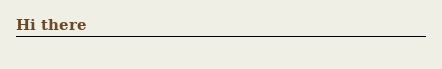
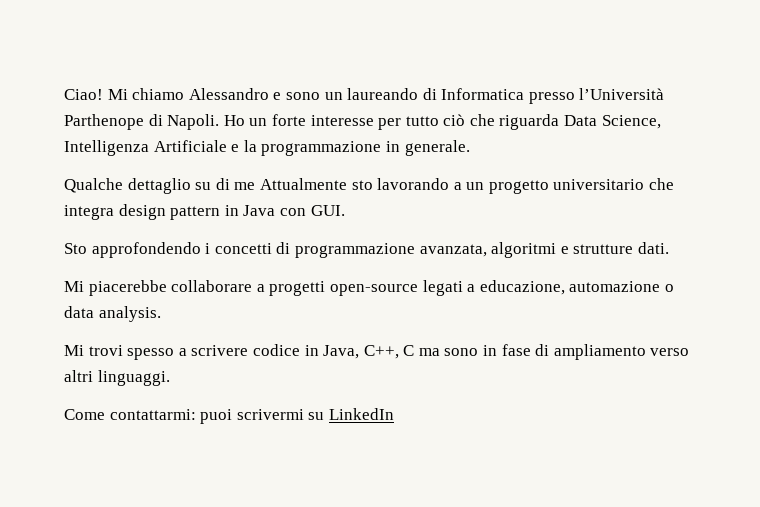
- Hi there
+ Ciao! Mi chiamo Alessandro e sono un laureando di Informatica presso l’Università Parthenope di Napoli. Ho un forte interesse per tutto ciò che riguarda Data Science, Intelligenza Artificiale e la programmazione in generale.
+ Qualche dettaglio su di me Attualmente sto lavorando a un progetto universitario che integra design pattern in Java con GUI.
+ Sto approfondendo i concetti di programmazione avanzata, algoritmi e strutture dati.
+ Mi piacerebbe collaborare a progetti open-source legati a educazione, automazione o data analysis.
+ Mi trovi spesso a scrivere codice in Java, C++, C ma sono in fase di ampliamento verso altri linguaggi.
+ Come contattarmi: puoi scrivermi su LinkedIn

